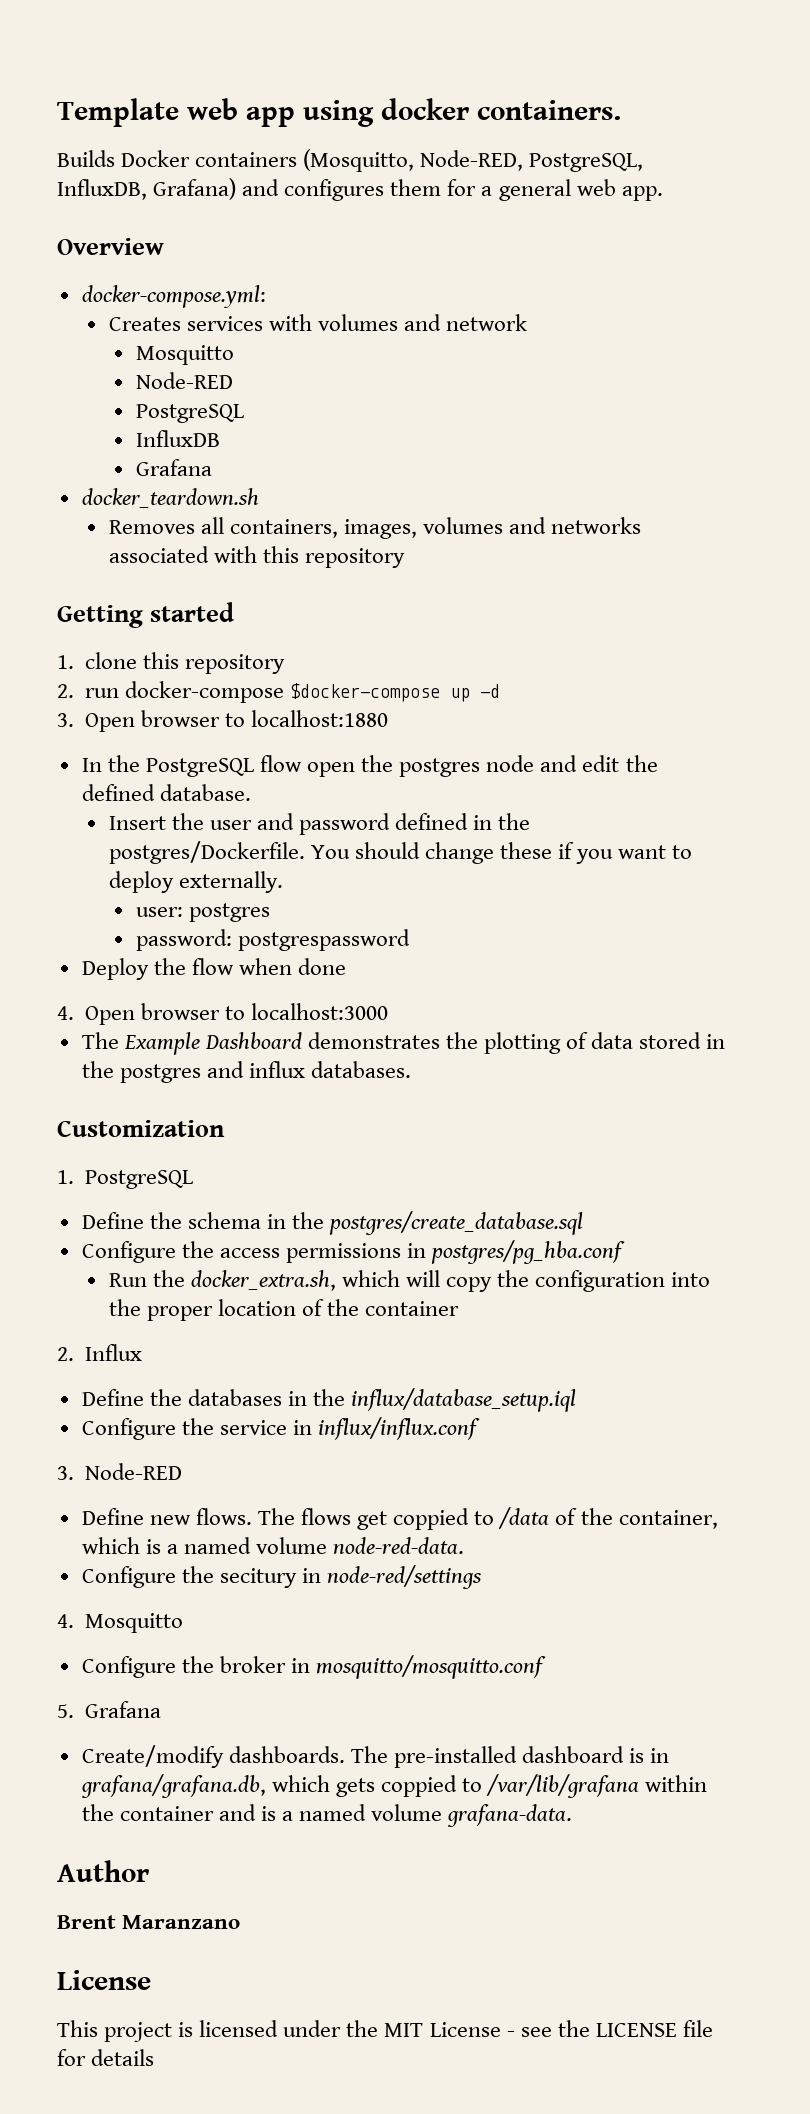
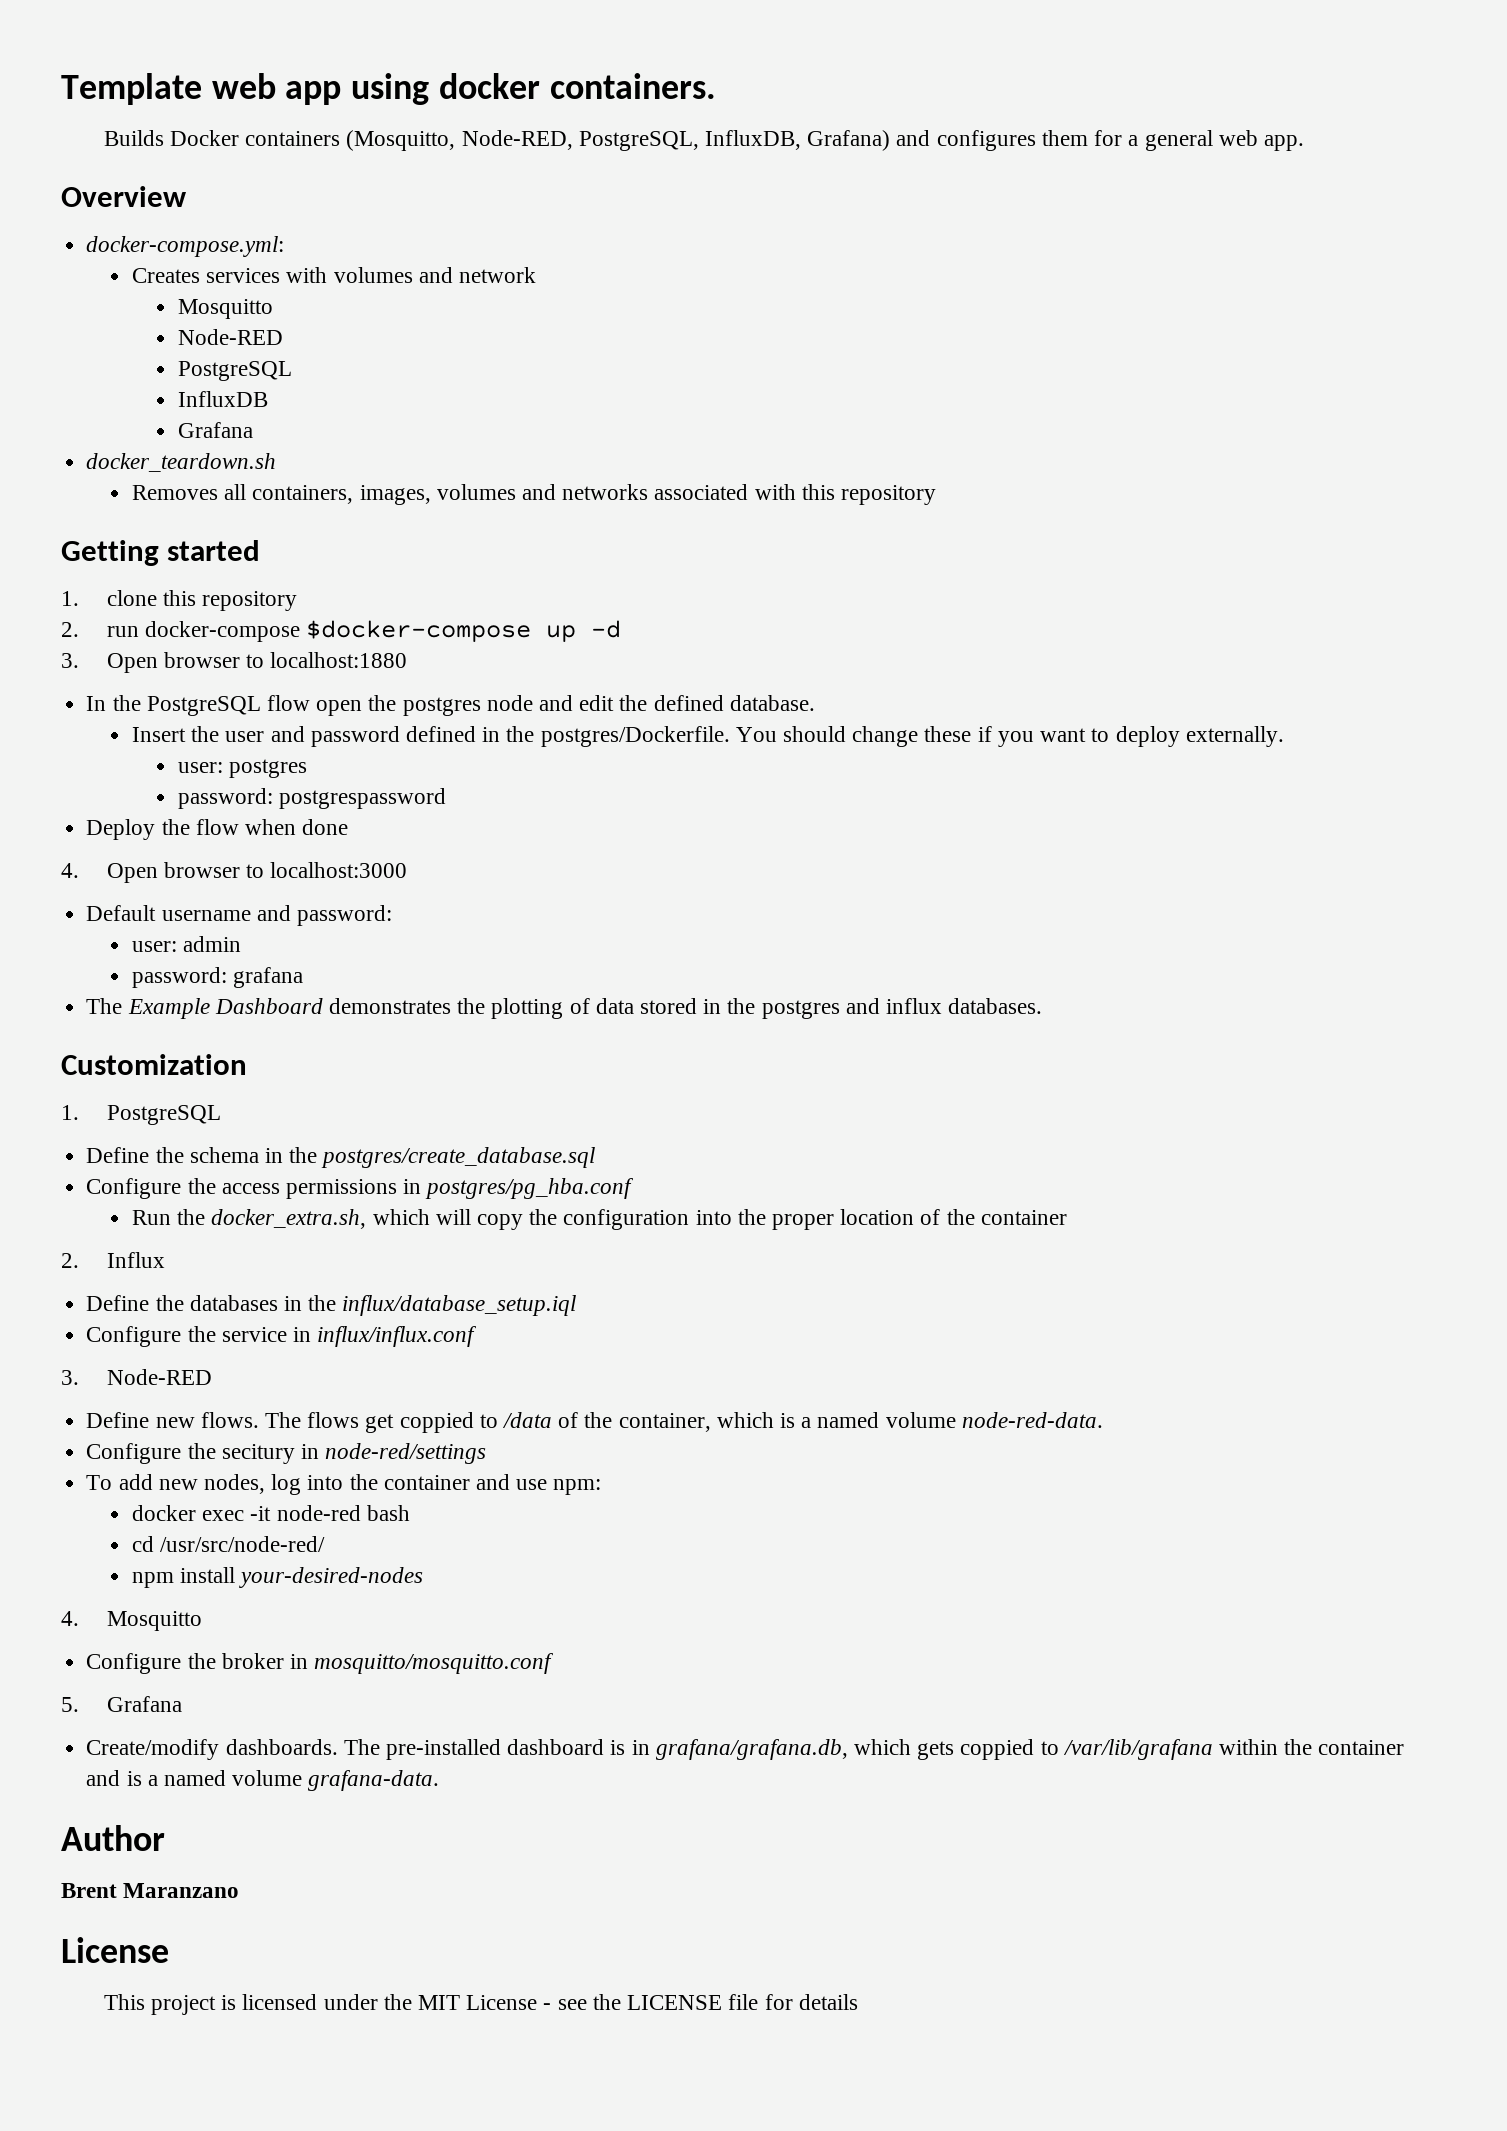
+ Default username and password:
+ user: admin
+ password: grafana
+ To add new nodes, log into the container and use npm:
+ docker exec -it node-red bash
+ cd /usr/src/node-red/
+ npm install your-desired-nodes

